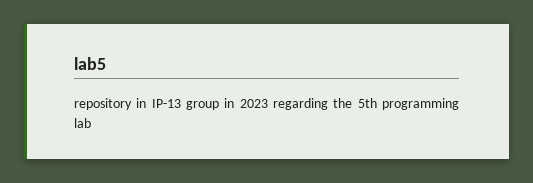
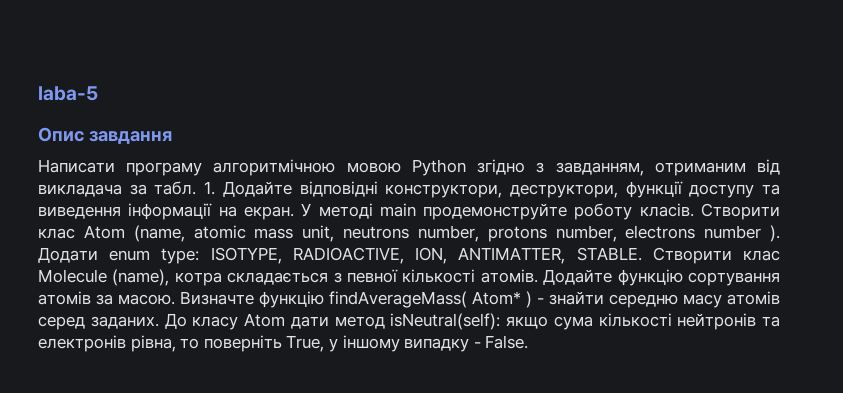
- lab5
- repository in ІР-13 group in 2023 regarding the 5th programming lab
+ laba-5
+ Опис завдання
+ Написати програму алгоритмічною мовою Python згідно з завданням, отриманим від викладача за табл. 1. Додайте відповідні конструктори, деструктори, функції доступу та виведення інформації на екран. У методі main продемонструйте роботу класів. Створити клас Atom (name, atomic mass unit, neutrons number, protons number, electrons number ). Додати enum type: ISOTYPE, RADIOACTIVE, ION, ANTIMATTER, STABLE. Створити клас Molecule (name), котра складається з певної кількості атомів. Додайте функцію сортування атомів за масою. Визначте функцію findAverageMass( Atom* ) - знайти середню масу атомів серед заданих. До класу Atom дати метод isNeutral(self): якщо сума кількості нейтронів та електронів рівна, то поверніть True, у іншому випадку - False.

